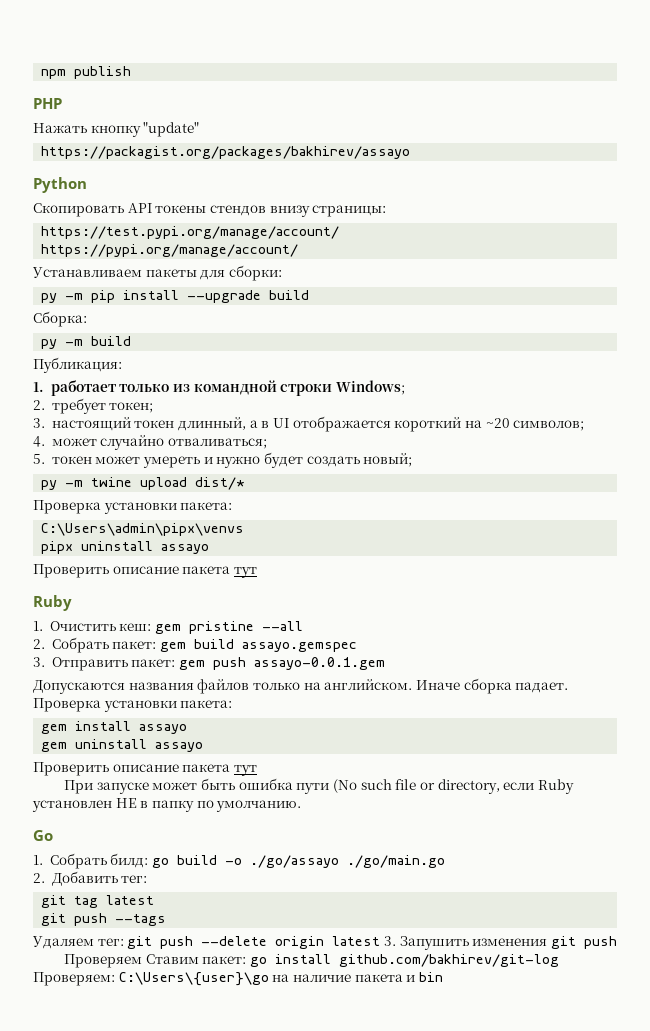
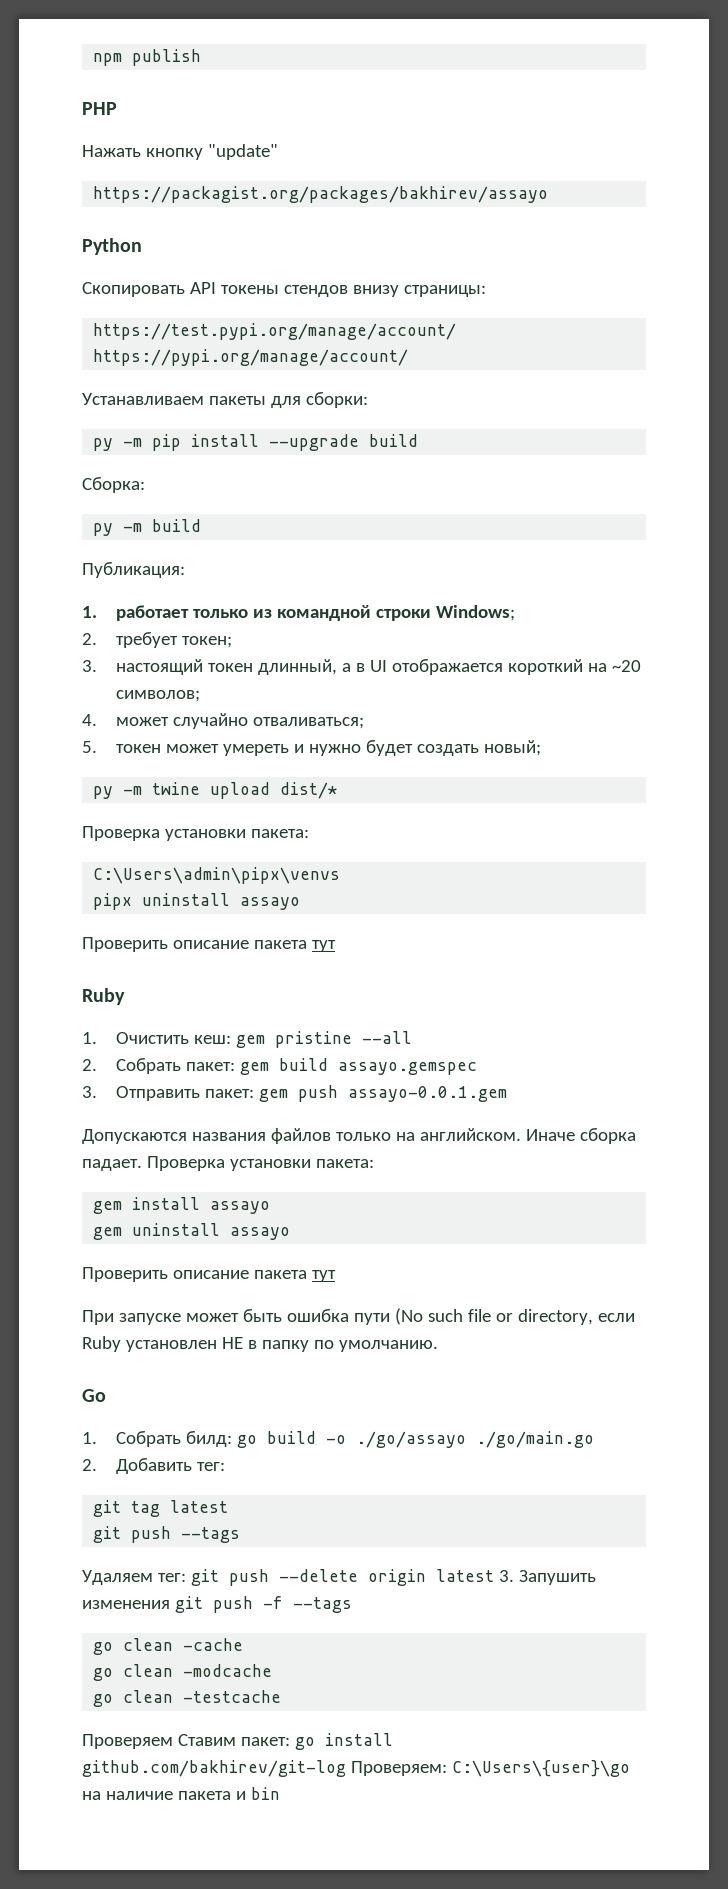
- Удаляем тег: git push --delete origin latest 3. Запушить изменения git push
+ Удаляем тег: git push --delete origin latest 3. Запушить изменения git push -f --tags
+ go clean -cache
+ go clean -modcache
+ go clean -testcache

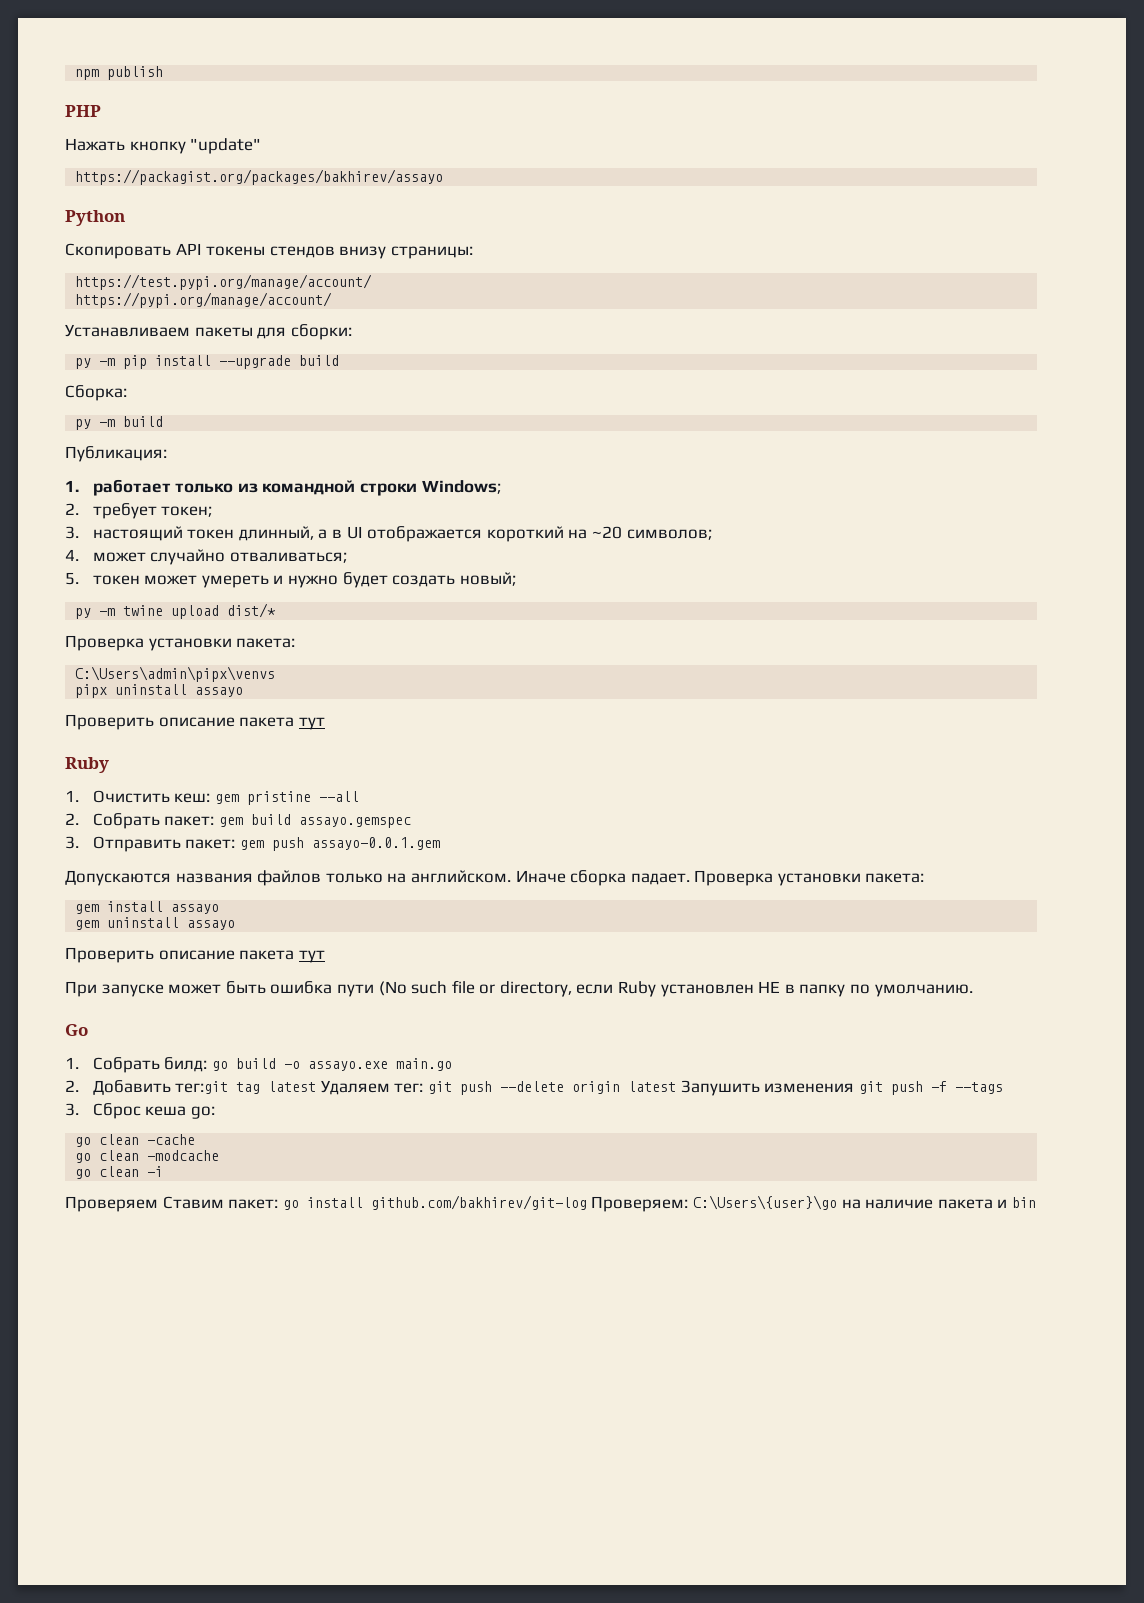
- 1. Собрать билд: go build -o ./go/assayo ./go/main.go
+ 1. Собрать билд: go build -o assayo.exe main.go
- 2. Добавить тег:
- git tag latest
- git push --tags
- Удаляем тег: git push --delete origin latest 3. Запушить изменения git push -f --tags
+ 2. Добавить тег:git tag latest Удаляем тег: git push --delete origin latest Запушить изменения git push -f --tags
+ 3. Сброс кеша go:
- go clean -testcache
+ go clean -i

